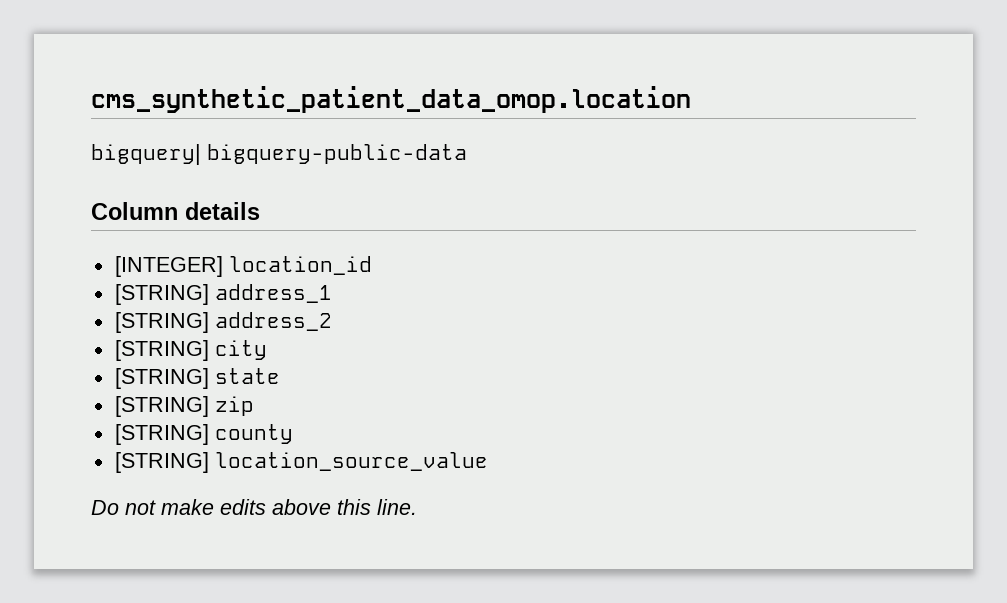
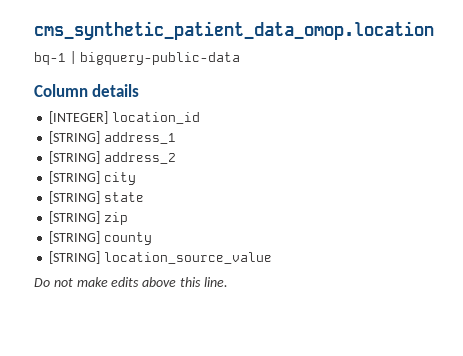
- bigquery| bigquery-public-data
+ bq-1 | bigquery-public-data

